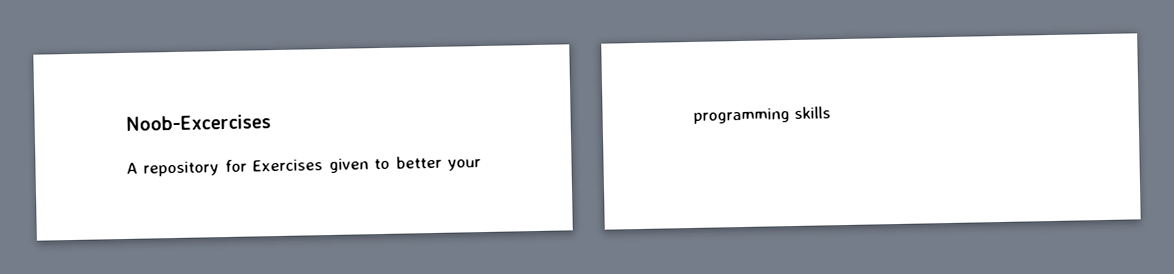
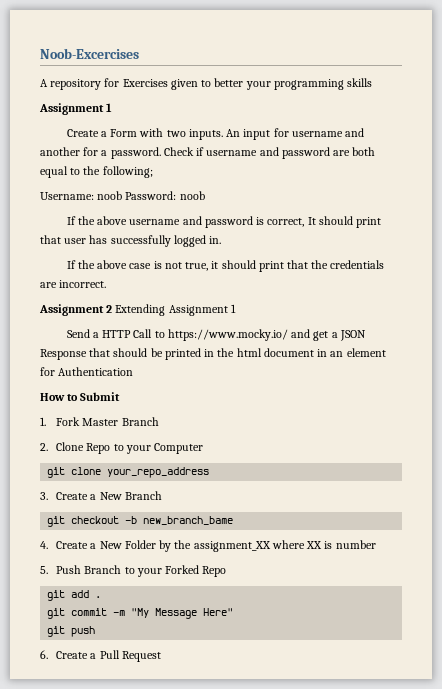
  A repository for Exercises given to better your programming skills
+ Assignment 1
+ Create a Form with two inputs. An input for username and another for a password. Check if username and password are both equal to the following;
+ Username: noob Password: noob
+ If the above username and password is correct, It should print that user has successfully logged in.
+ If the above case is not true, it should print that the credentials are incorrect.
+ Assignment 2 Extending Assignment 1
+ Send a HTTP Call to https://www.mocky.io/ and get a JSON Response that should be printed in the html document in an element for Authentication
+ How to Submit
+ 1. Fork Master Branch
+ 2. Clone Repo to your Computer
+ git clone your_repo_address
+ 3. Create a New Branch
+ git checkout -b new_branch_bame
+ 4. Create a New Folder by the assignment_XX where XX is number
+ 5. Push Branch to your Forked Repo
+ git add .
+ git commit -m "My Message Here"
+ git push
+ 6. Create a Pull Request

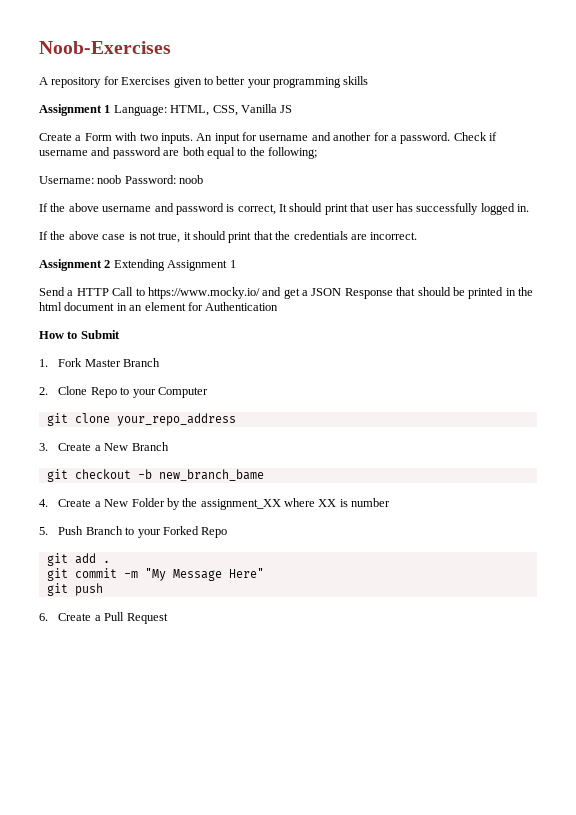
- Noob-Excercises
+ Noob-Exercises
  A repository for Exercises given to better your programming skills
- Assignment 1
+ Assignment 1 Language: HTML, CSS, Vanilla JS

